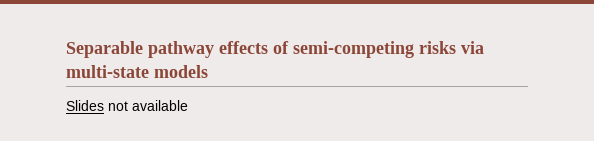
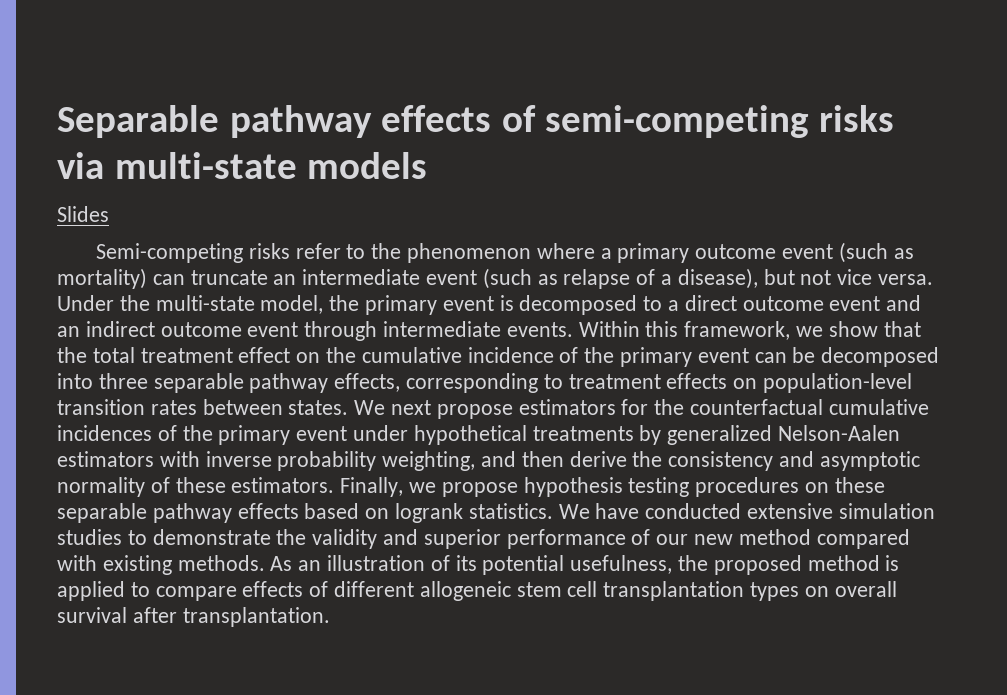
- Slides not available
+ Slides
+ Semi-competing risks refer to the phenomenon where a primary outcome event (such as mortality) can truncate an intermediate event (such as relapse of a disease), but not vice versa. Under the multi-state model, the primary event is decomposed to a direct outcome event and an indirect outcome event through intermediate events. Within this framework, we show that the total treatment effect on the cumulative incidence of the primary event can be decomposed into three separable pathway effects, corresponding to treatment effects on population-level transition rates between states. We next propose estimators for the counterfactual cumulative incidences of the primary event under hypothetical treatments by generalized Nelson-Aalen estimators with inverse probability weighting, and then derive the consistency and asymptotic normality of these estimators. Finally, we propose hypothesis testing procedures on these separable pathway effects based on logrank statistics. We have conducted extensive simulation studies to demonstrate the validity and superior performance of our new method compared with existing methods. As an illustration of its potential usefulness, the proposed method is applied to compare effects of different allogeneic stem cell transplantation types on overall survival after transplantation.

